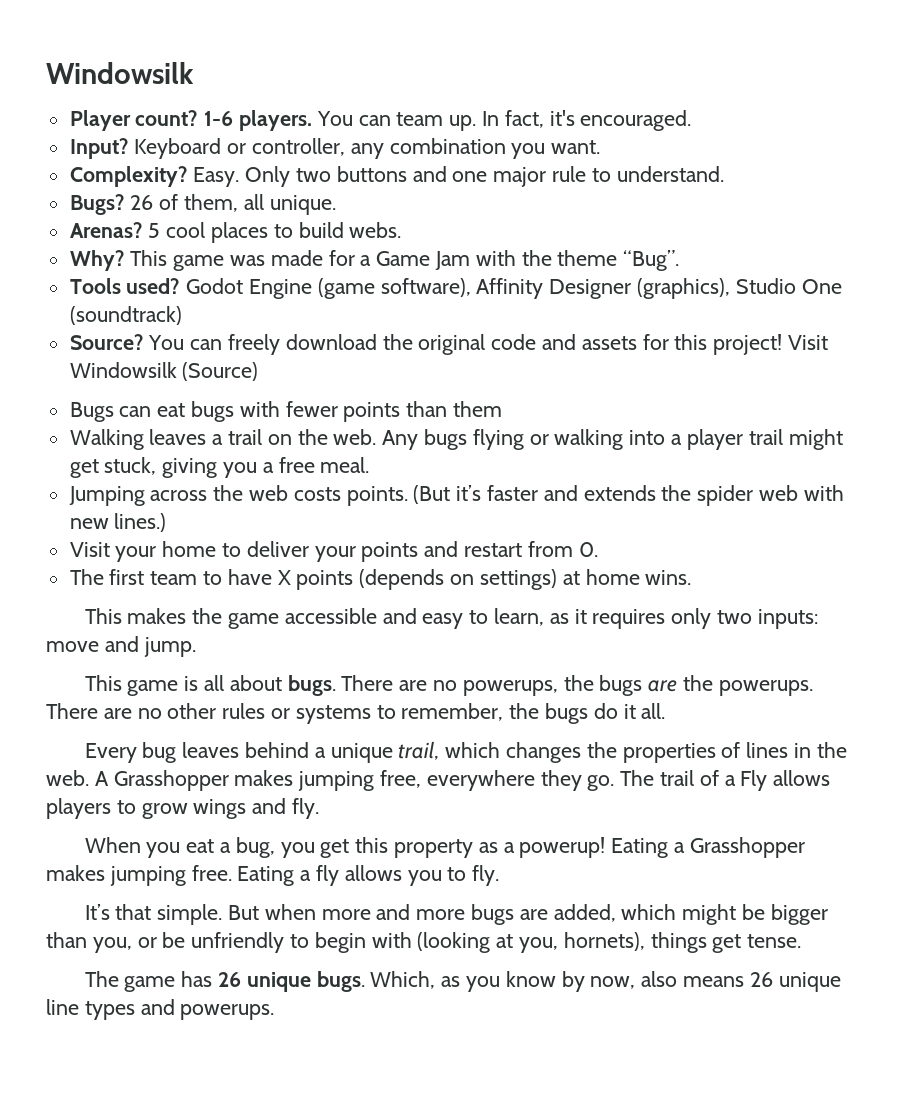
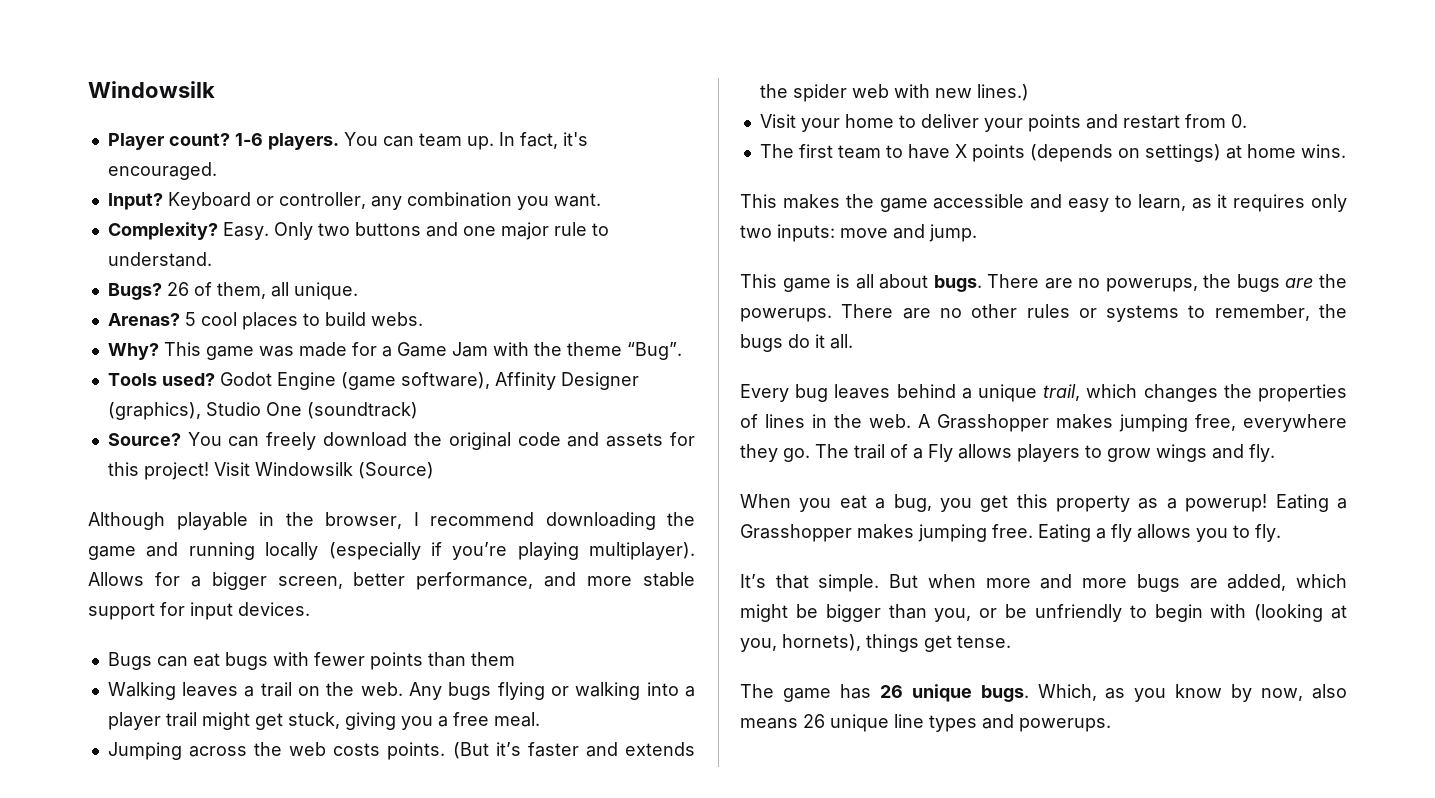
+ Although playable in the browser, I recommend downloading the game and running locally (especially if you’re playing multiplayer). Allows for a bigger screen, better performance, and more stable support for input devices.

